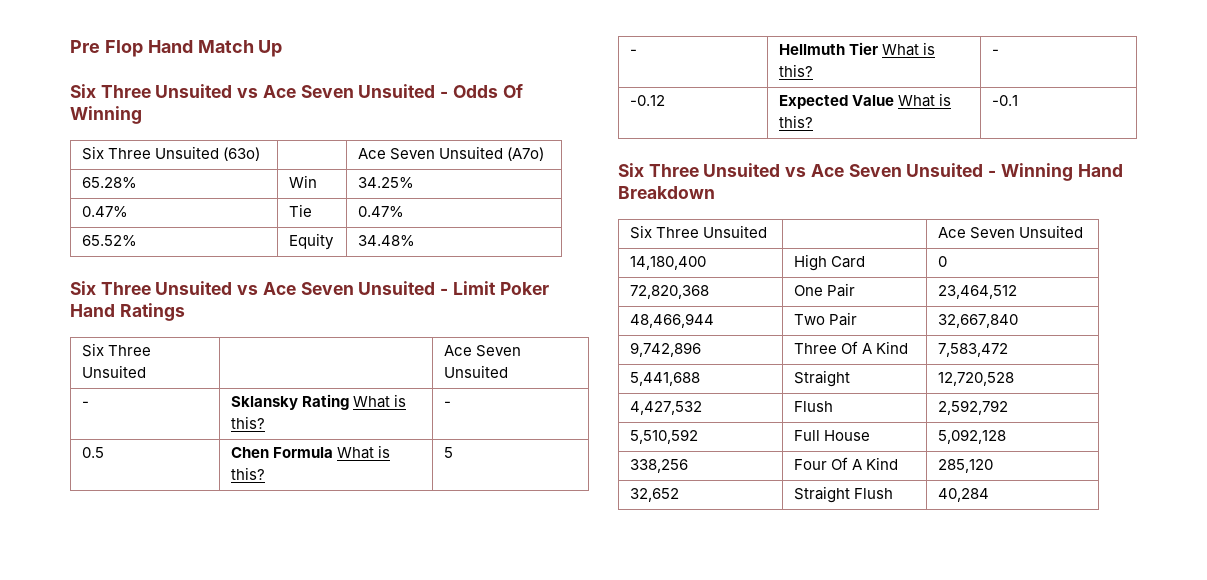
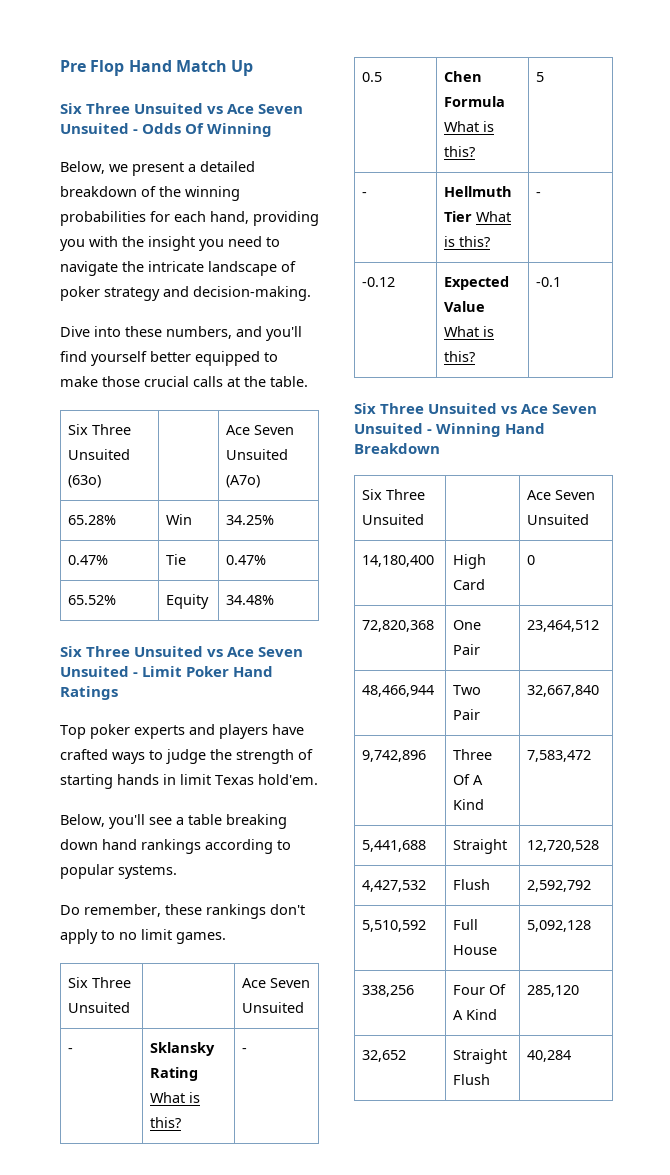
+ Below, we present a detailed breakdown of the winning probabilities for each hand, providing you with the insight you need to navigate the intricate landscape of poker strategy and decision-making.
+ Dive into these numbers, and you'll find yourself better equipped to make those crucial calls at the table.
+ Top poker experts and players have crafted ways to judge the strength of starting hands in limit Texas hold'em.
+ Below, you'll see a table breaking down hand rankings according to popular systems.
+ Do remember, these rankings don't apply to no limit games.

